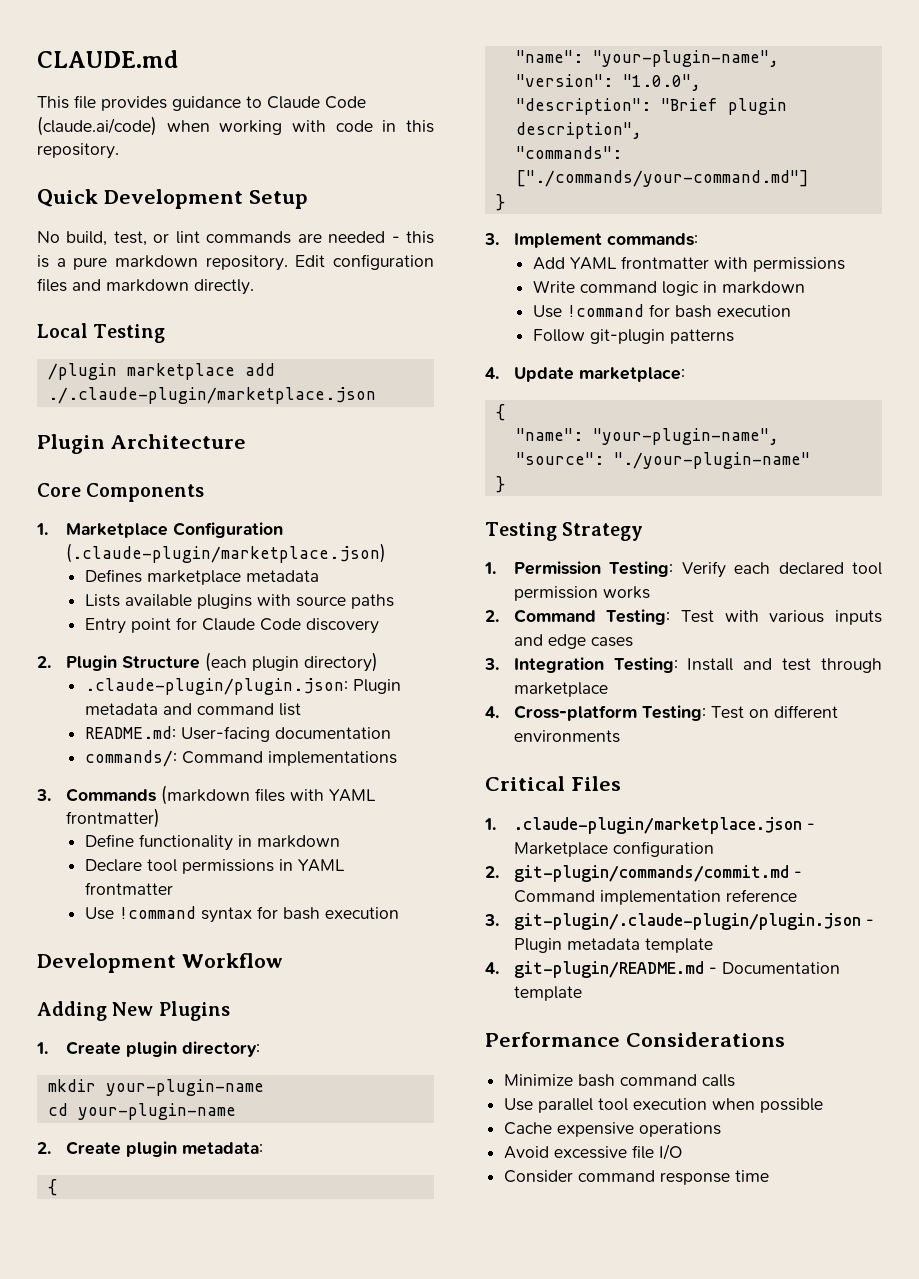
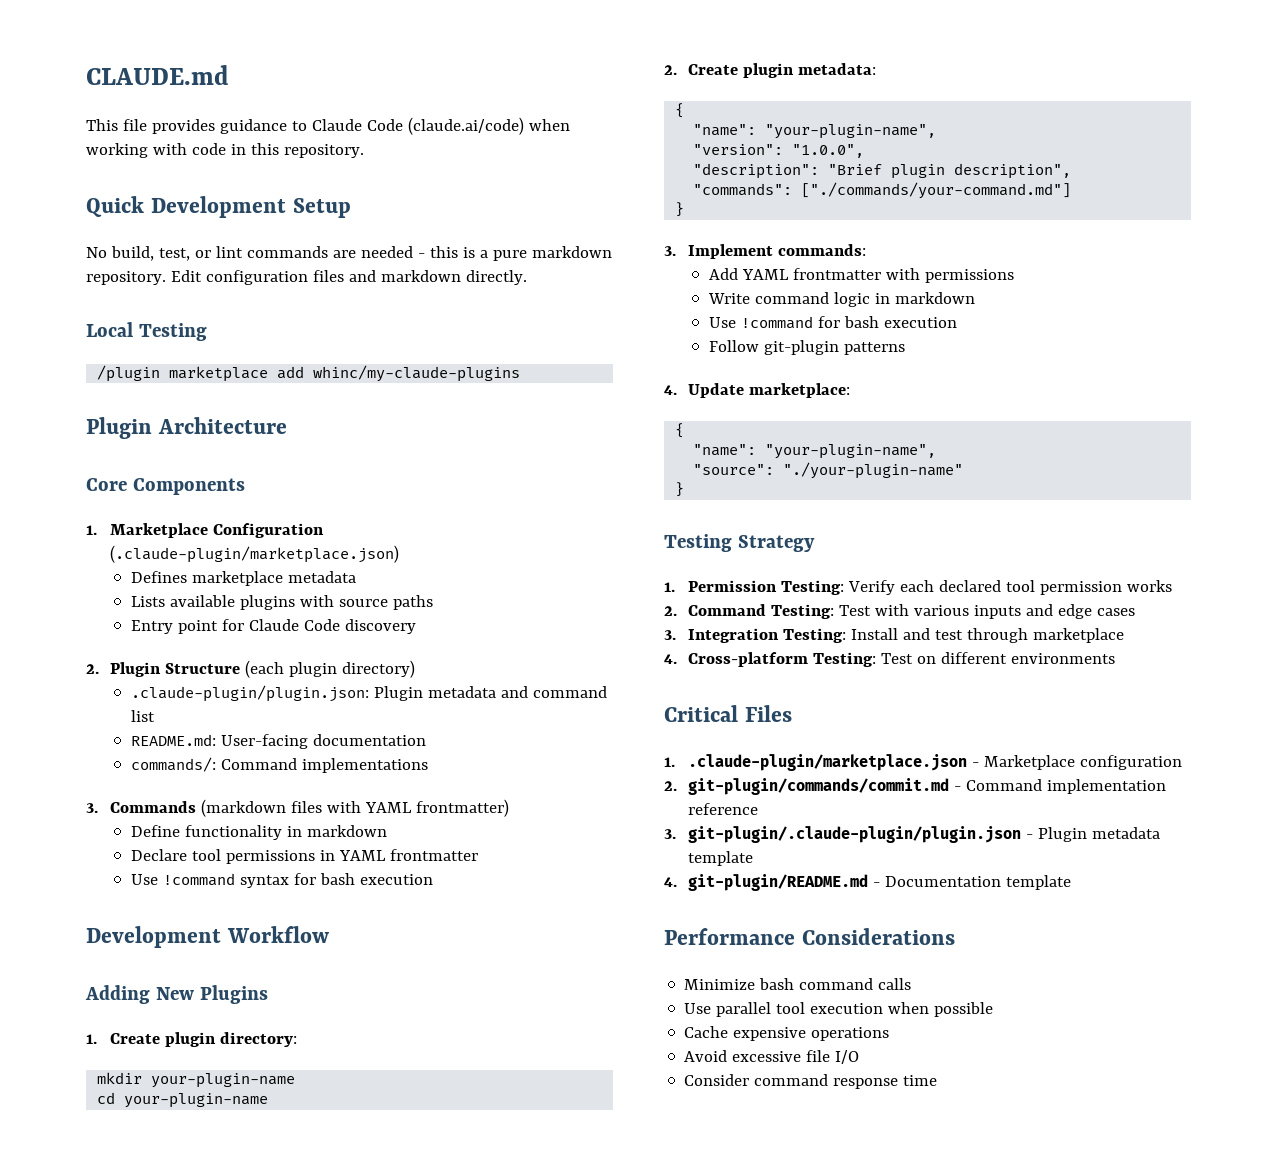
- /plugin marketplace add ./.claude-plugin/marketplace.json
+ /plugin marketplace add whinc/my-claude-plugins

